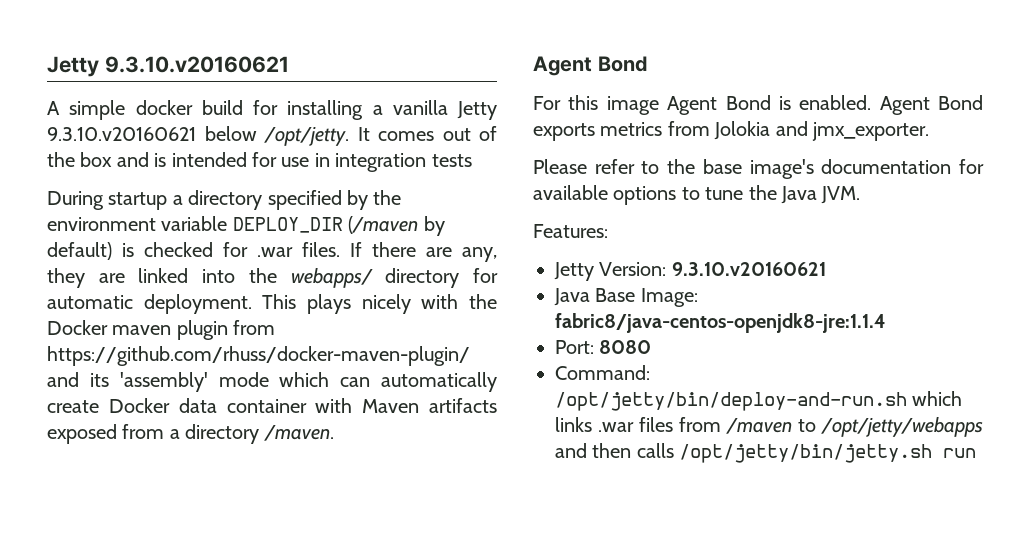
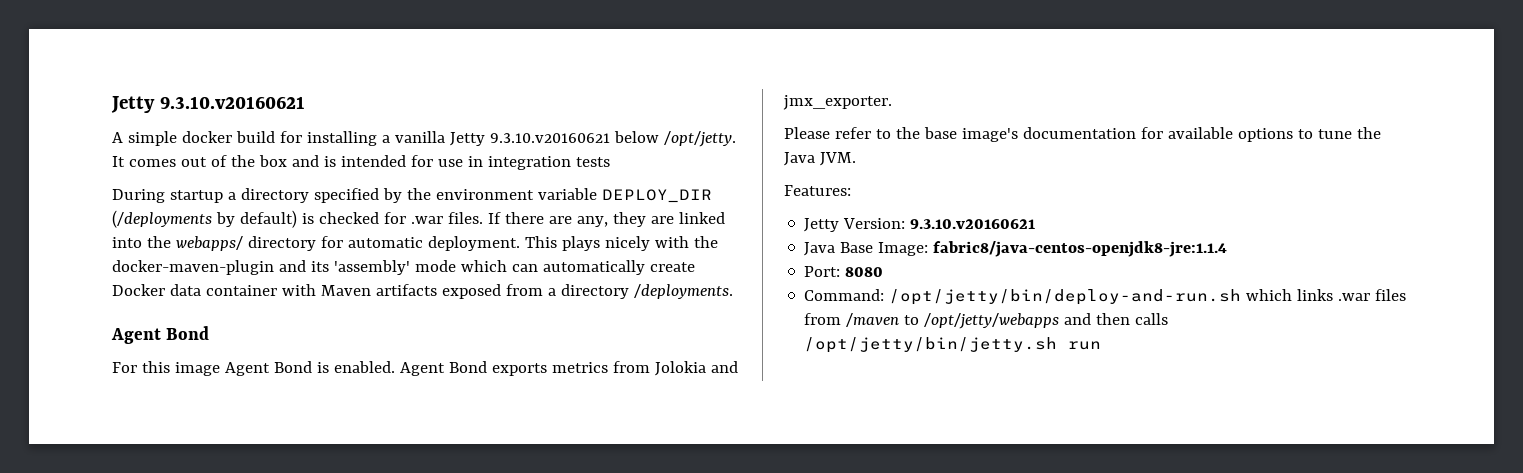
- During startup a directory specified by the environment variable DEPLOY_DIR (/maven by default) is checked for .war files.
+ During startup a directory specified by the environment variable DEPLOY_DIR (/deployments by default) is checked for .war files.
- This plays nicely with the Docker maven plugin from https://github.com/rhuss/docker-maven-plugin/ and its 'assembly' mode which can automatically create Docker data container with Maven artifacts exposed from a directory /maven.
+ This plays nicely with the docker-maven-plugin and its 'assembly' mode which can automatically create Docker data container with Maven artifacts exposed from a directory /deployments.

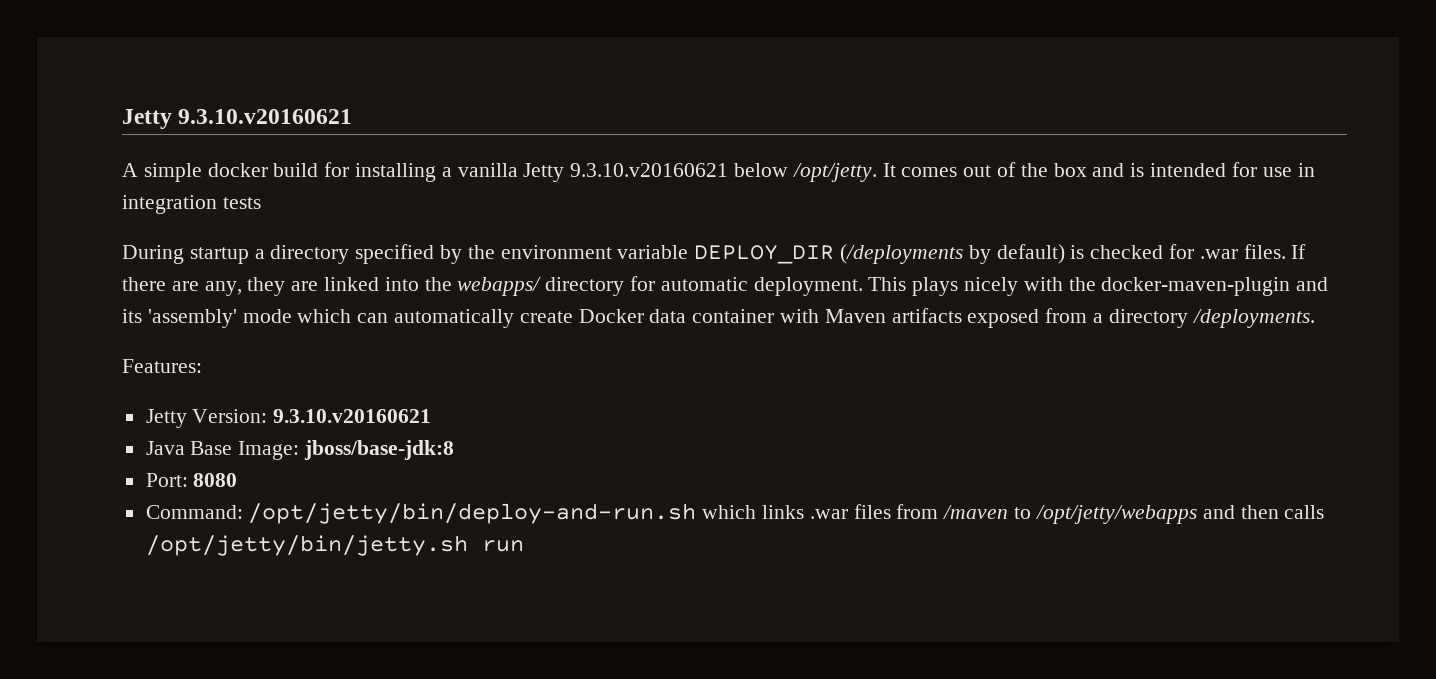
  This plays nicely with the docker-maven-plugin and its 'assembly' mode which can automatically create Docker data container with Maven artifacts exposed from a directory /deployments.
- Agent Bond
- For this image Agent Bond is enabled. Agent Bond exports metrics from Jolokia and jmx_exporter.
- Please refer to the base image's documentation for available options to tune the Java JVM.
- Java Base Image: fabric8/java-centos-openjdk8-jre:1.1.4
+ Java Base Image: jboss/base-jdk:8

